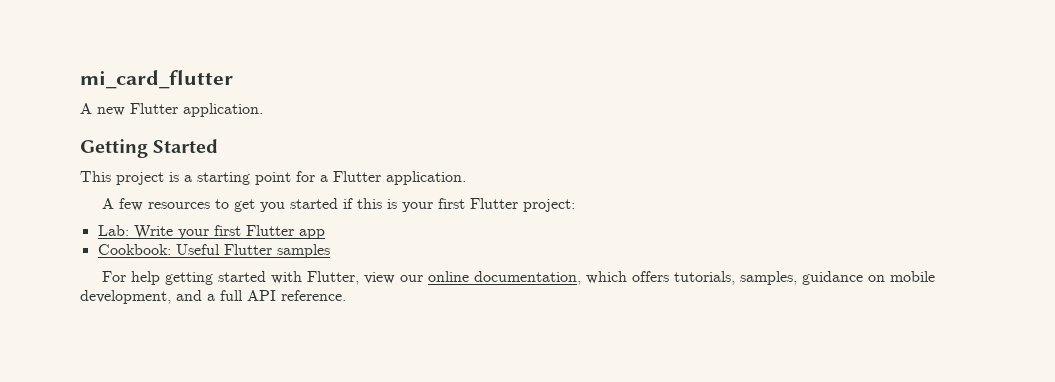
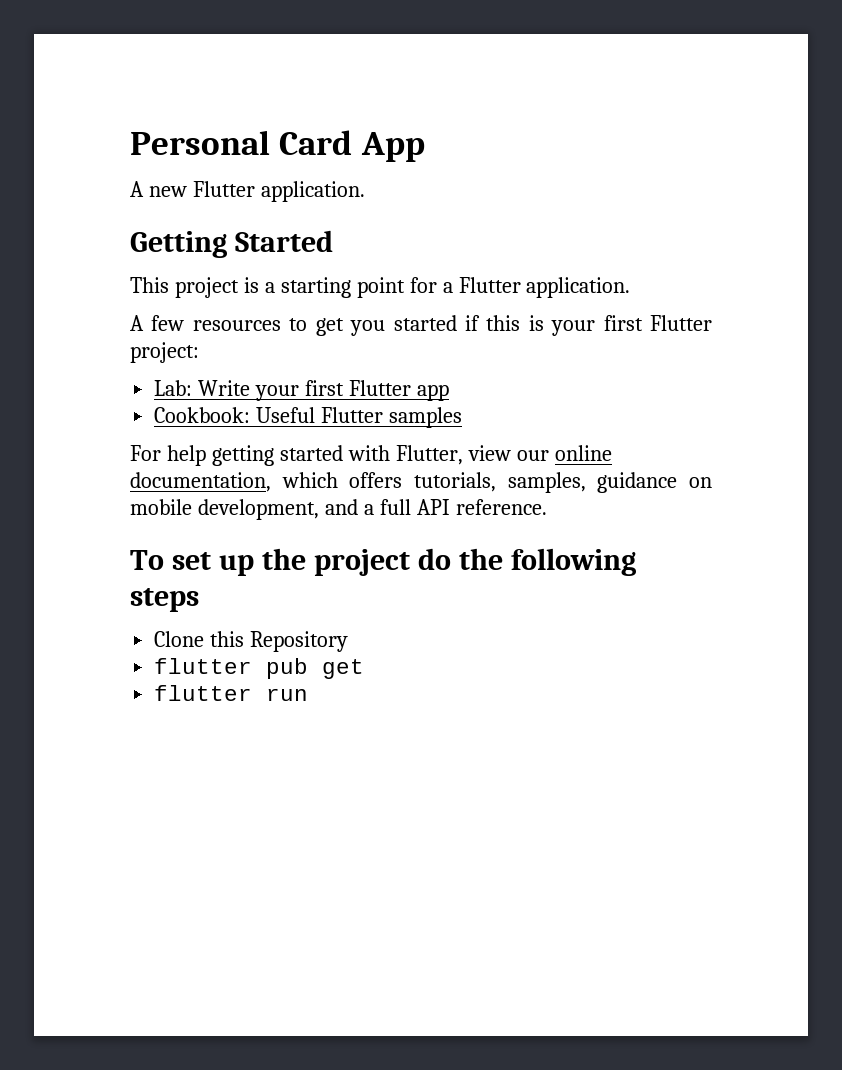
- mi_card_flutter
+ Personal Card App
+ To set up the project do the following steps
+ Clone this Repository
+ flutter pub get
+ flutter run

